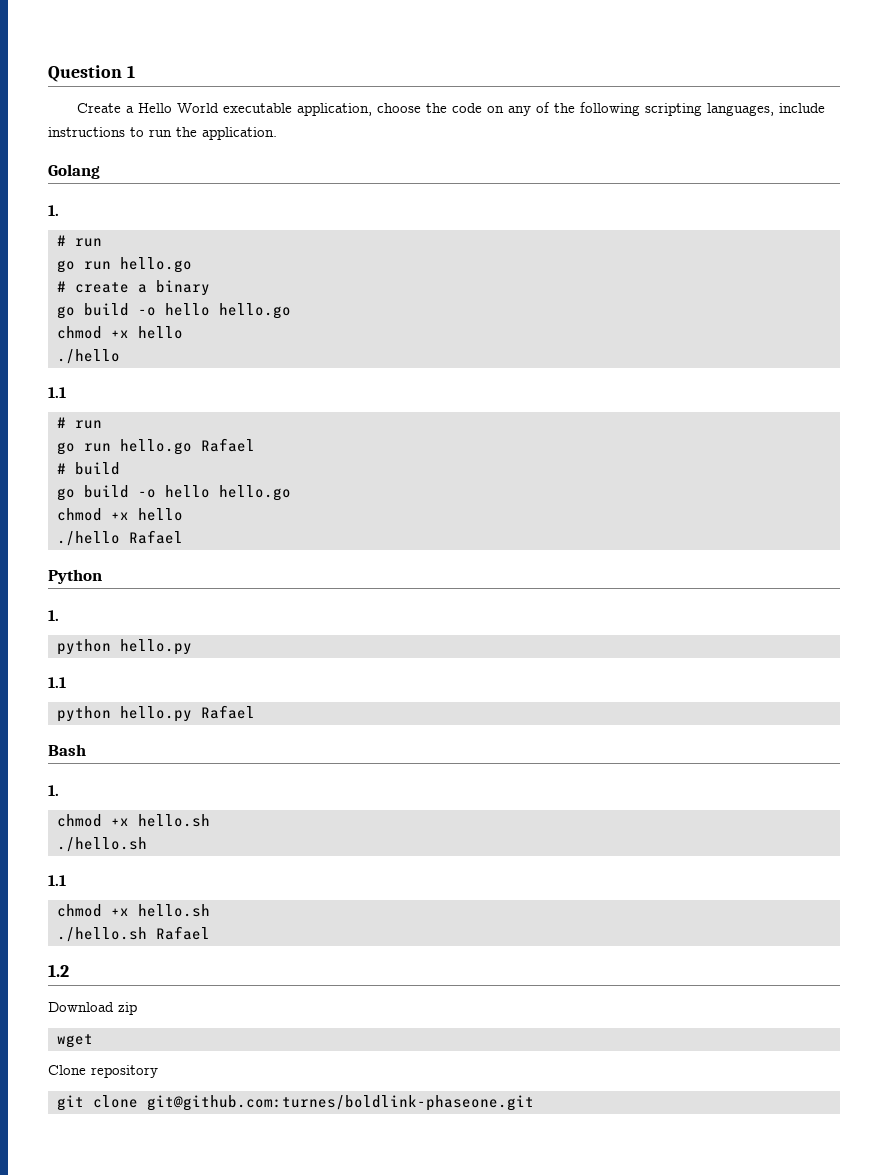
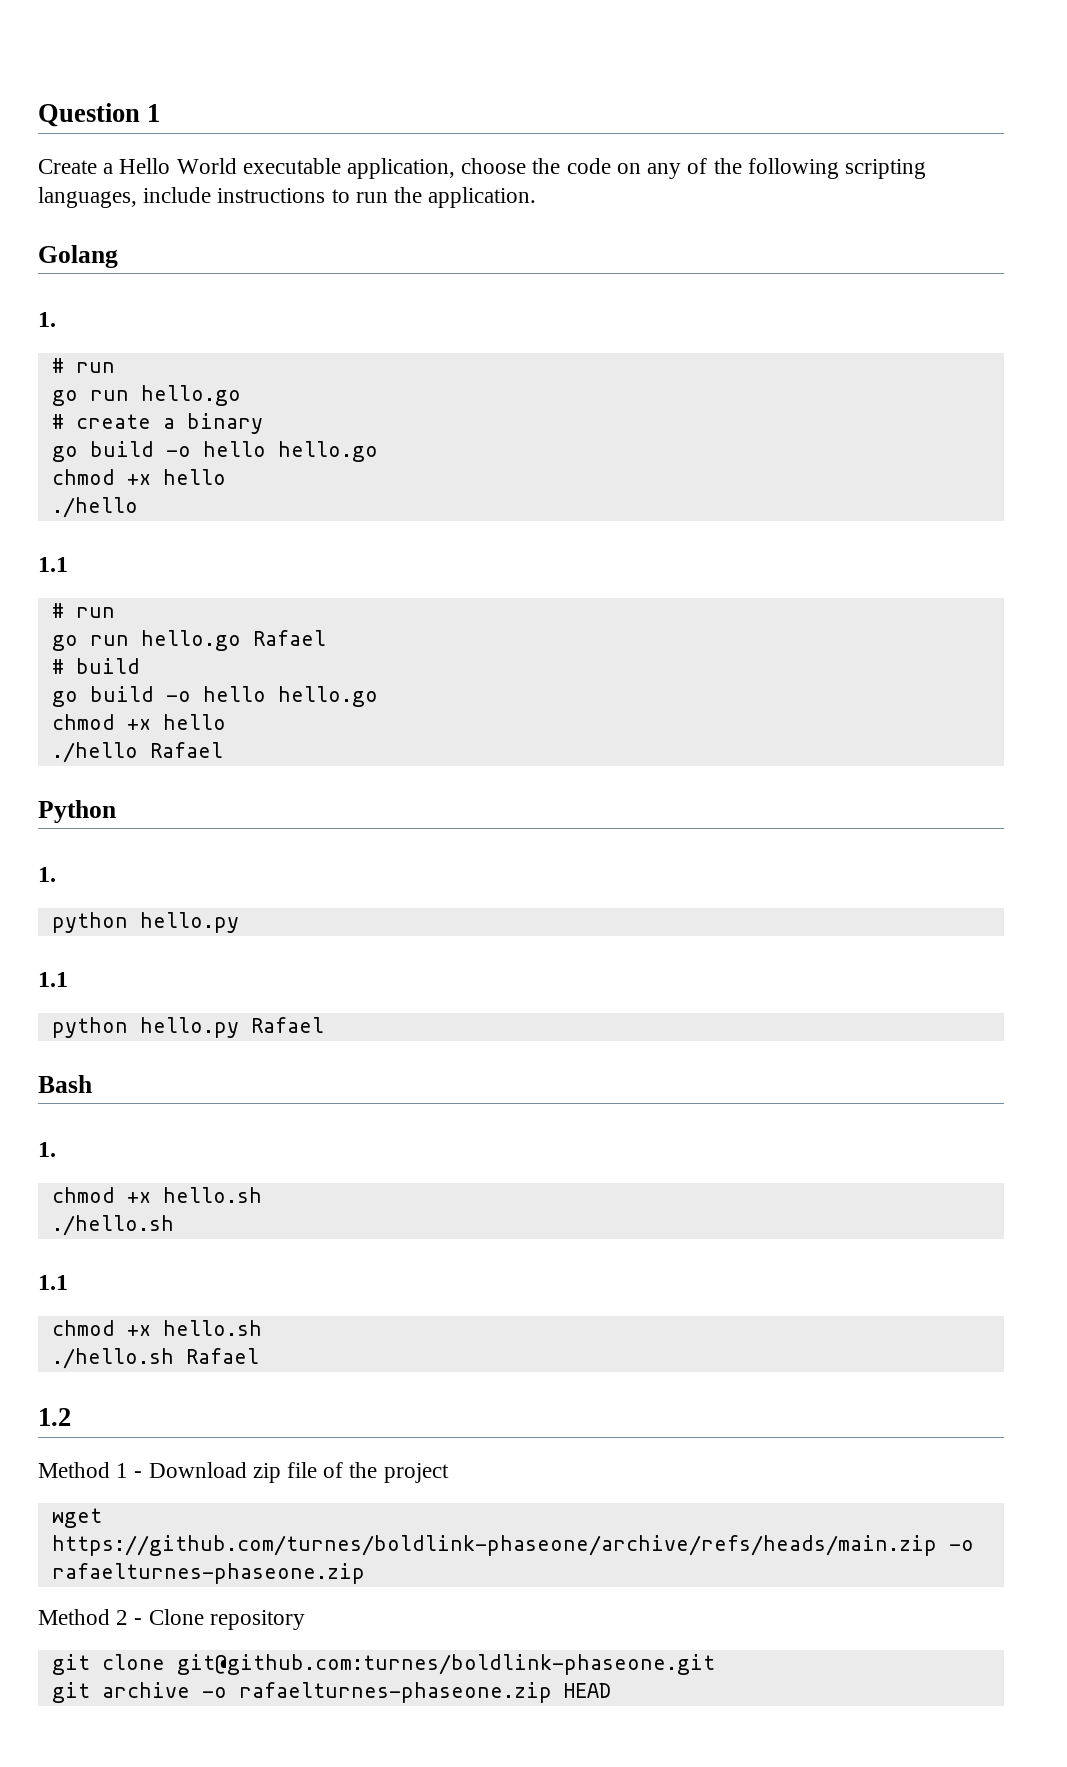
- Download zip
- wget
- Clone repository
+ Method 1 - Download zip file of the project
+ wget https://github.com/turnes/boldlink-phaseone/archive/refs/heads/main.zip -o rafaelturnes-phaseone.zip
+ Method 2 - Clone repository
+ git archive -o rafaelturnes-phaseone.zip HEAD

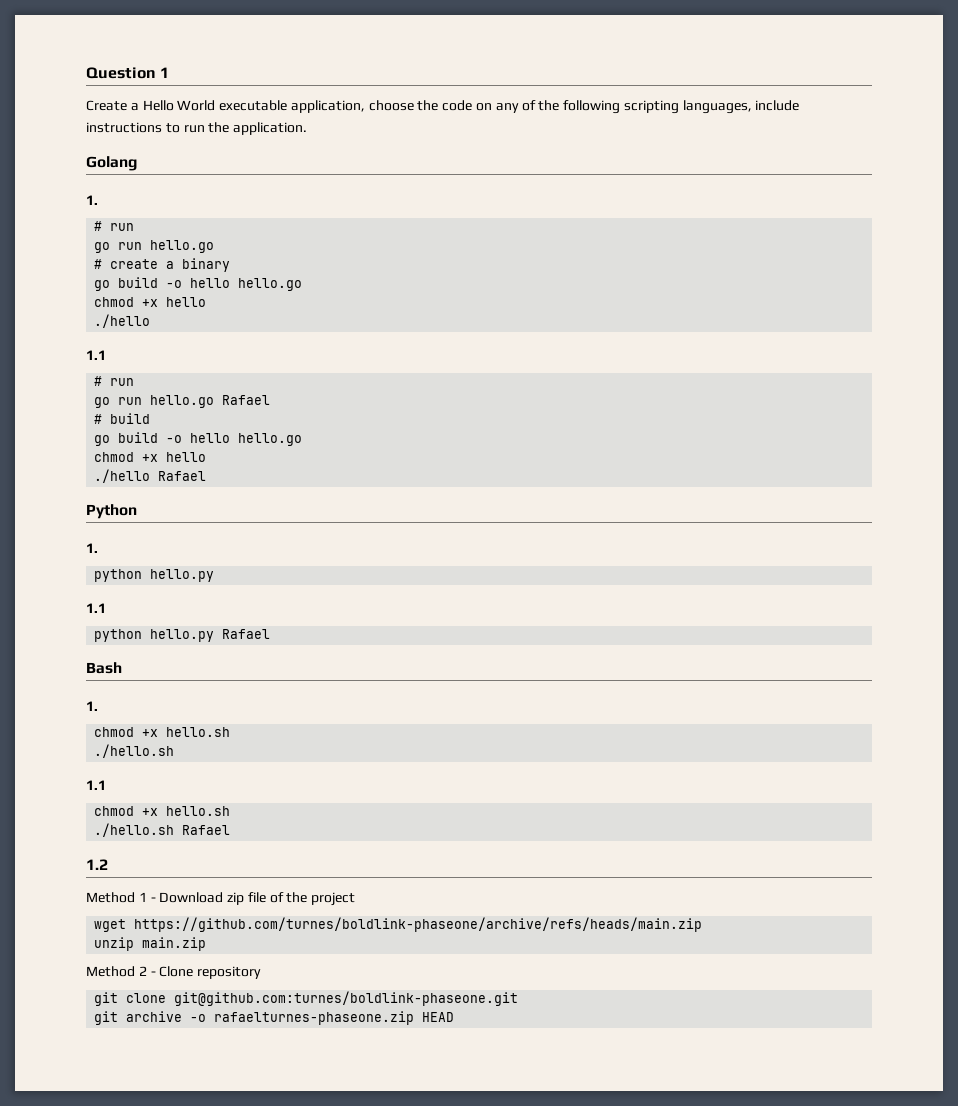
- wget https://github.com/turnes/boldlink-phaseone/archive/refs/heads/main.zip -o rafaelturnes-phaseone.zip
+ wget https://github.com/turnes/boldlink-phaseone/archive/refs/heads/main.zip
+ unzip main.zip

